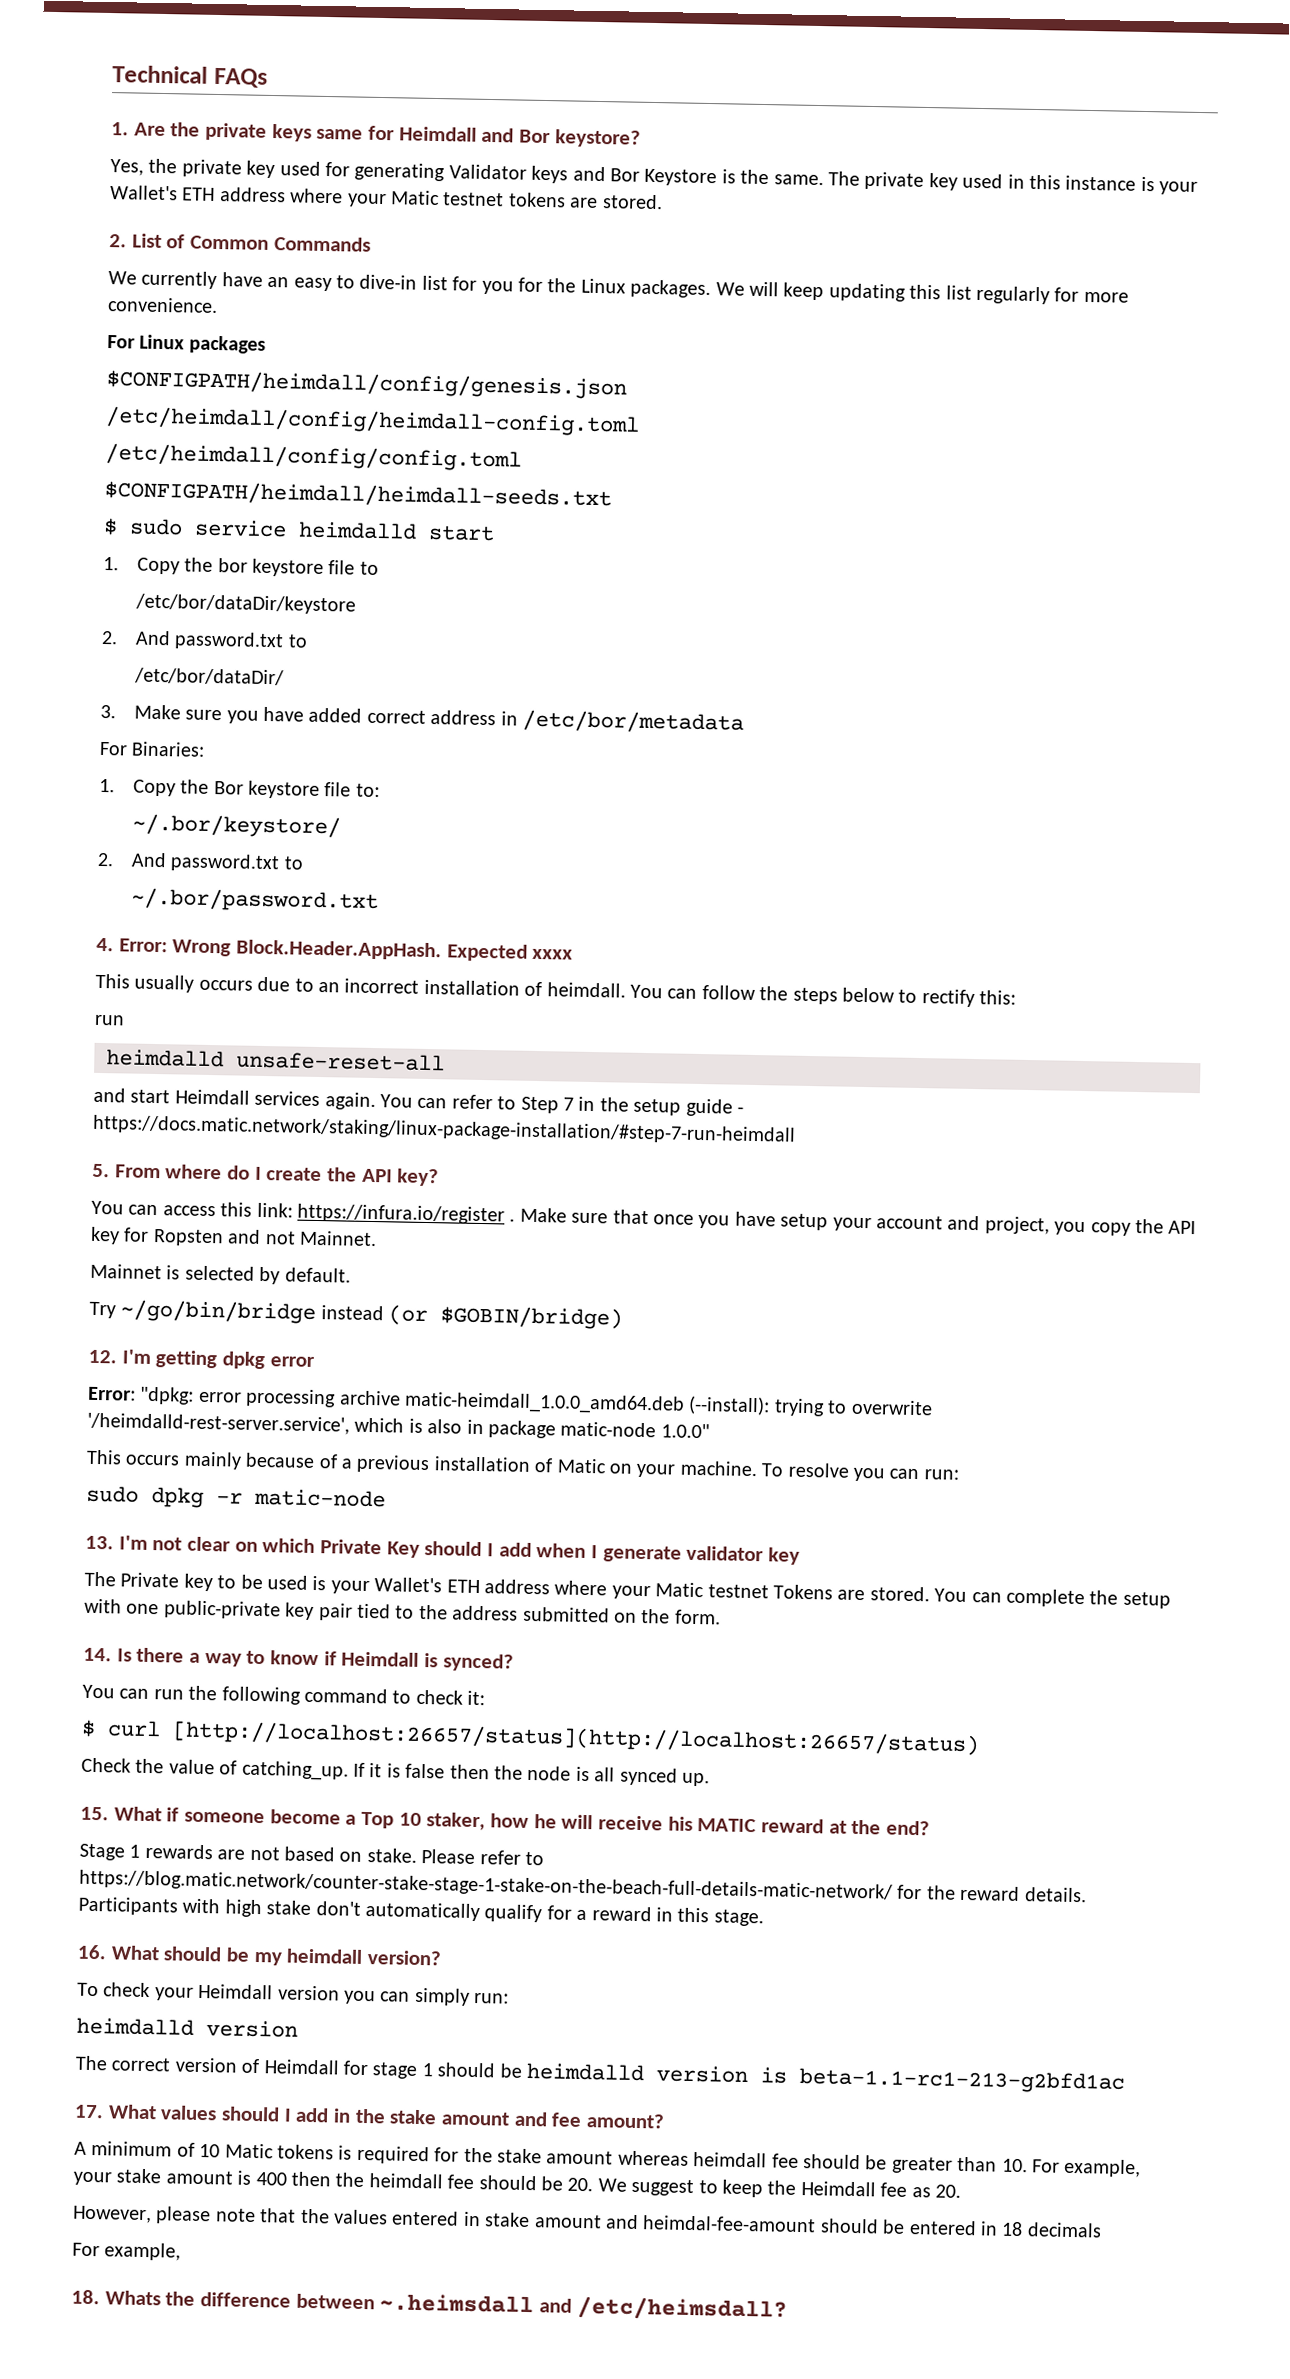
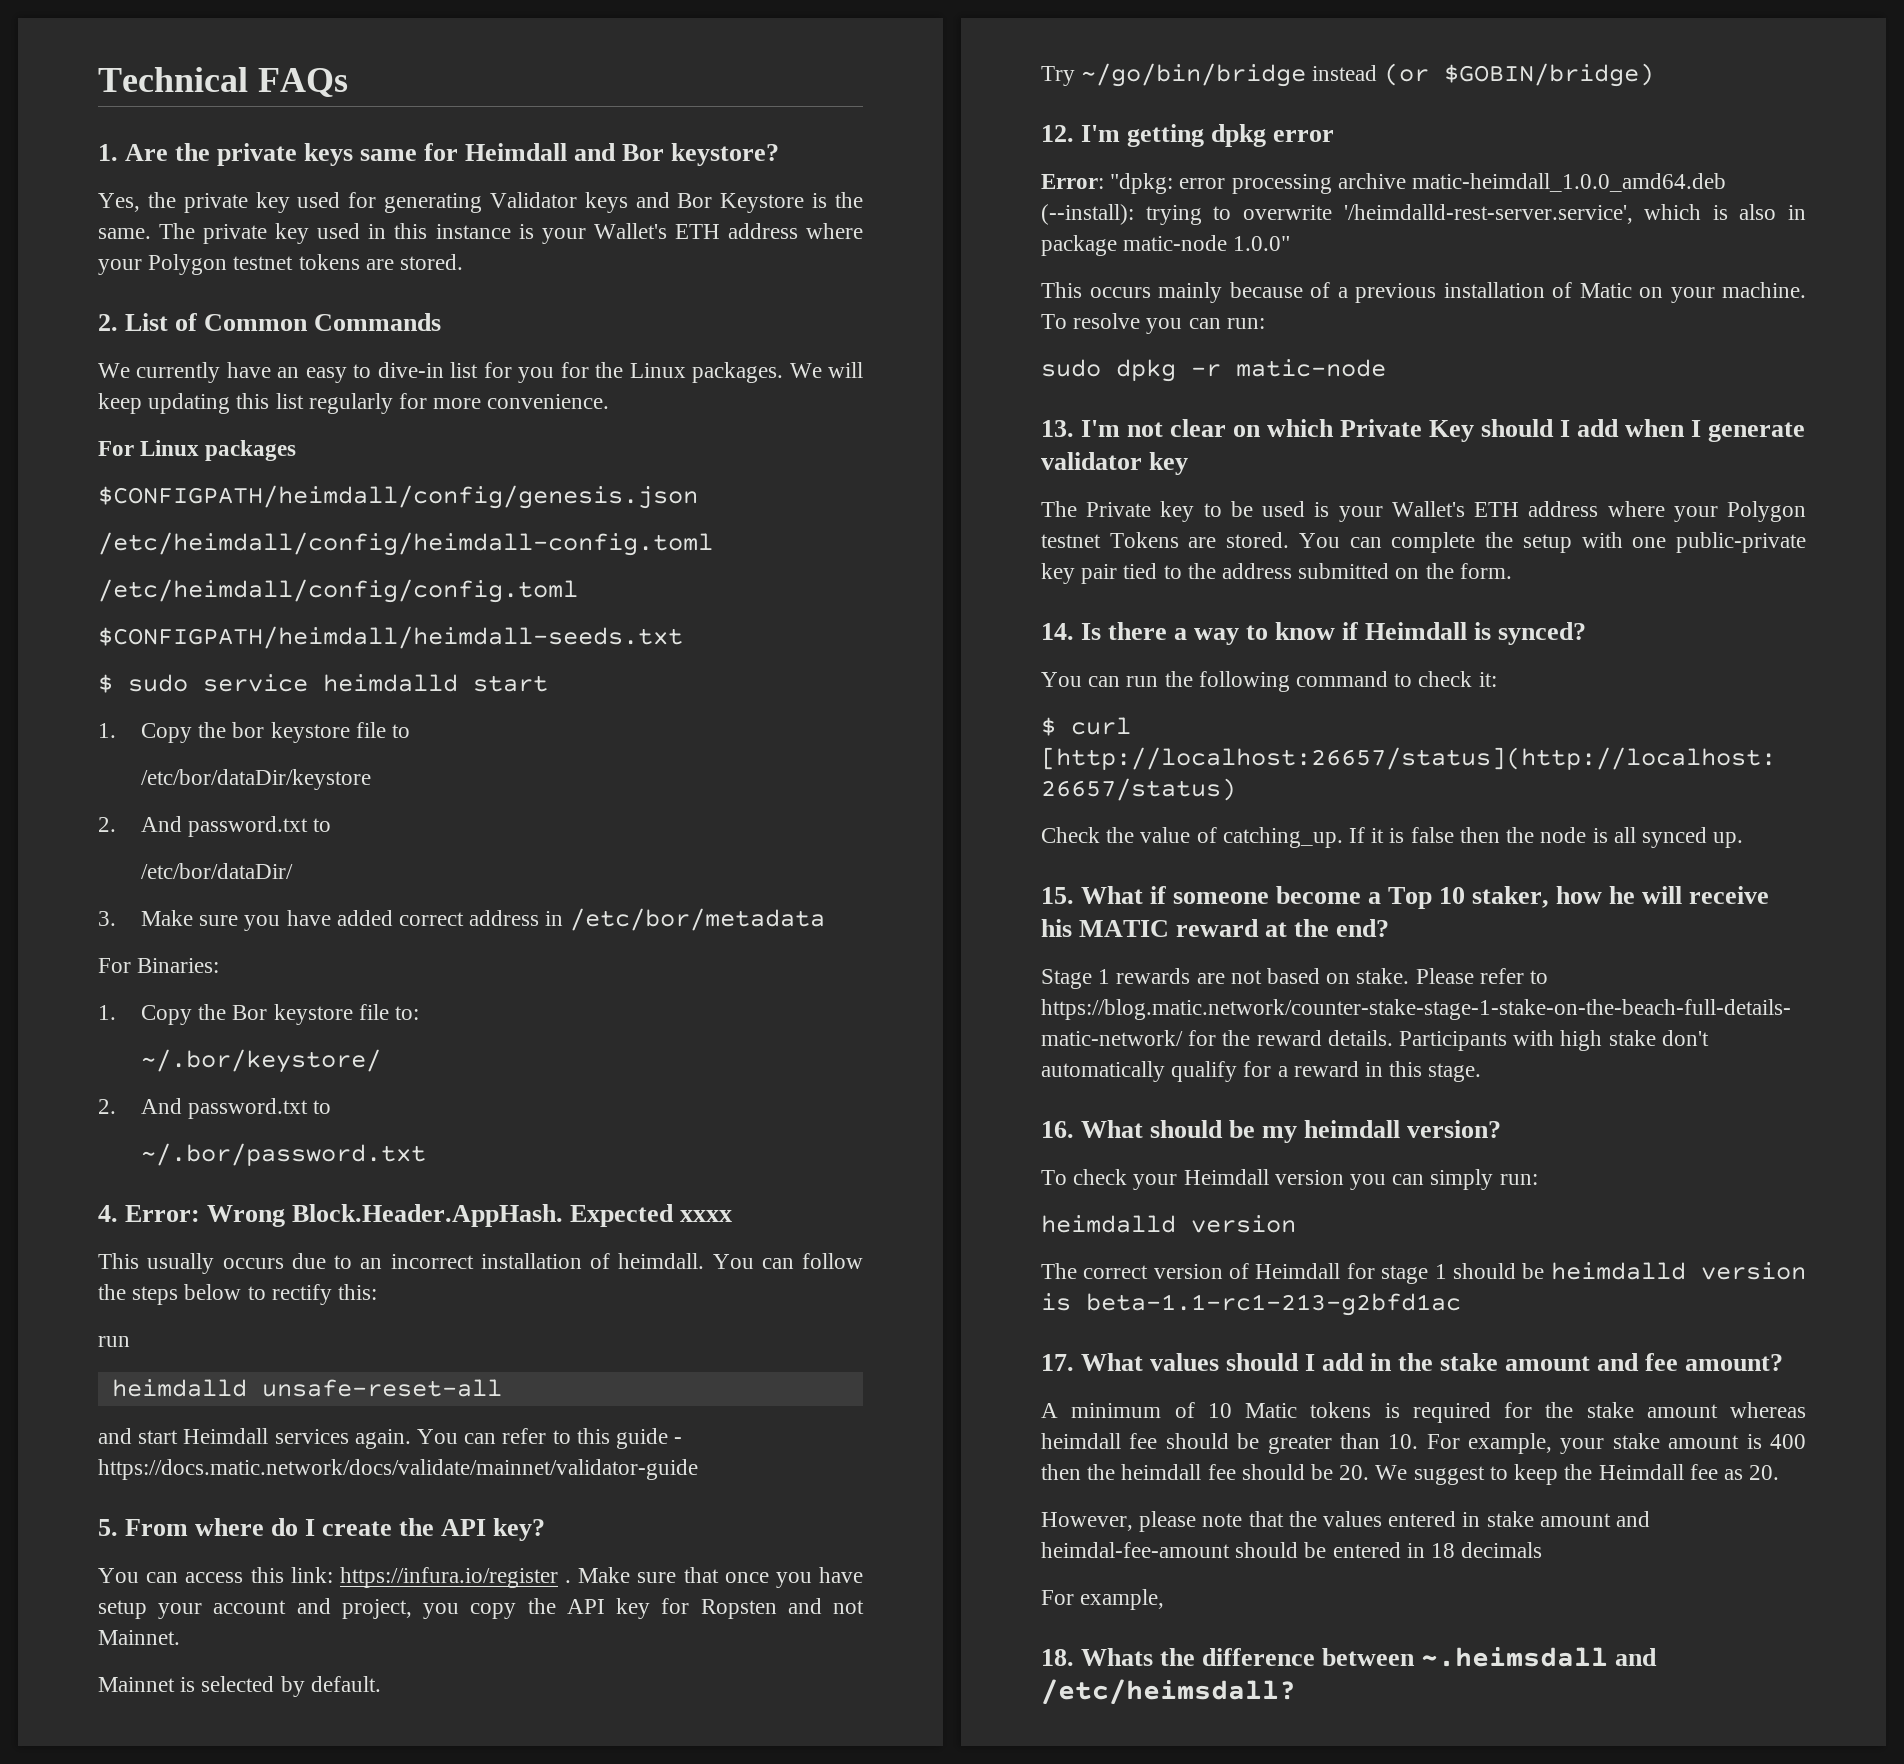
- The private key used in this instance is your Wallet's ETH address where your Matic testnet tokens are stored.
+ The private key used in this instance is your Wallet's ETH address where your Polygon testnet tokens are stored.
- You can refer to Step 7 in the setup guide - https://docs.matic.network/staking/linux-package-installation/#step-7-run-heimdall
+ You can refer to this guide - https://docs.matic.network/docs/validate/mainnet/validator-guide
- The Private key to be used is your Wallet's ETH address where your Matic testnet Tokens are stored.
+ The Private key to be used is your Wallet's ETH address where your Polygon testnet Tokens are stored.

